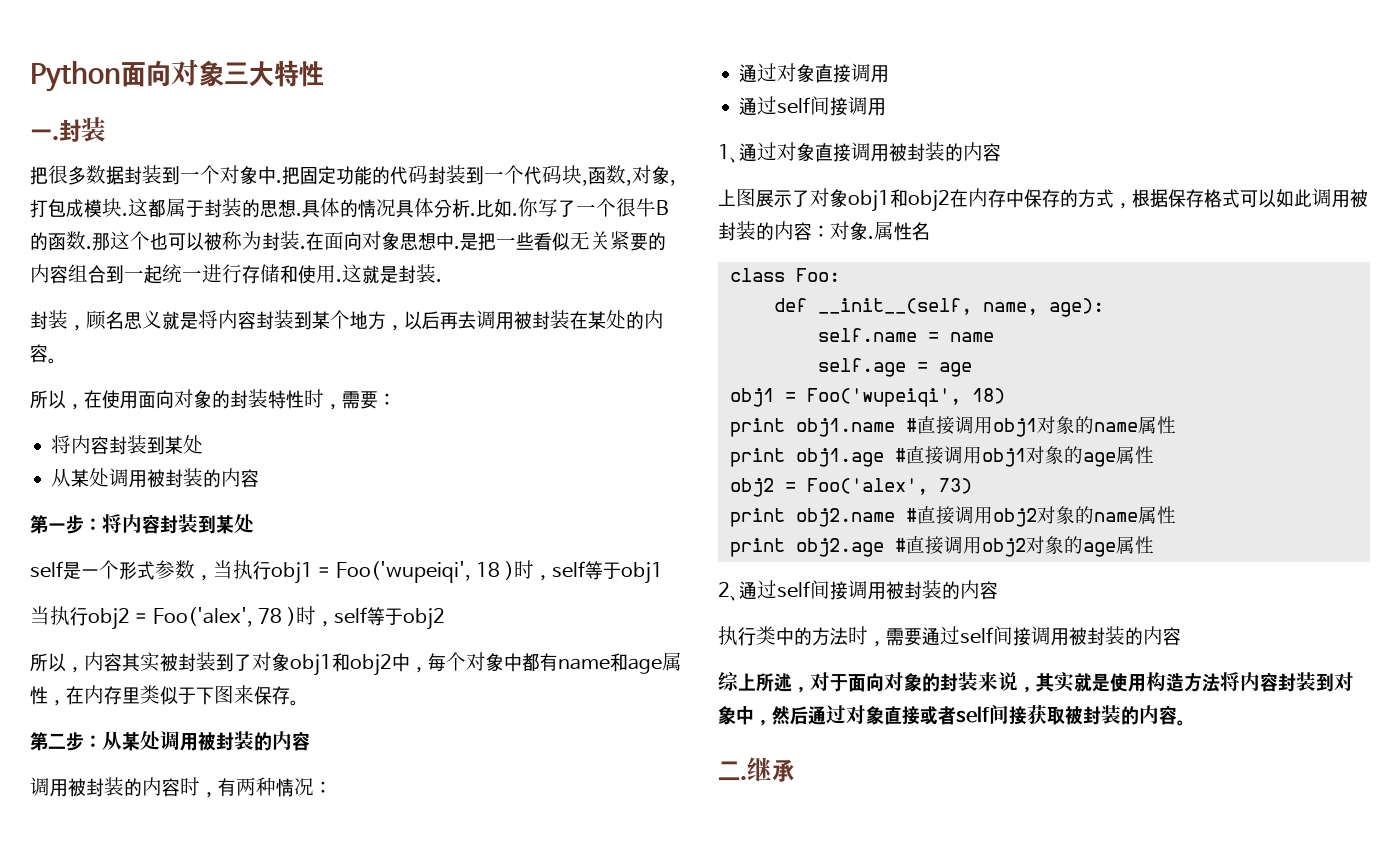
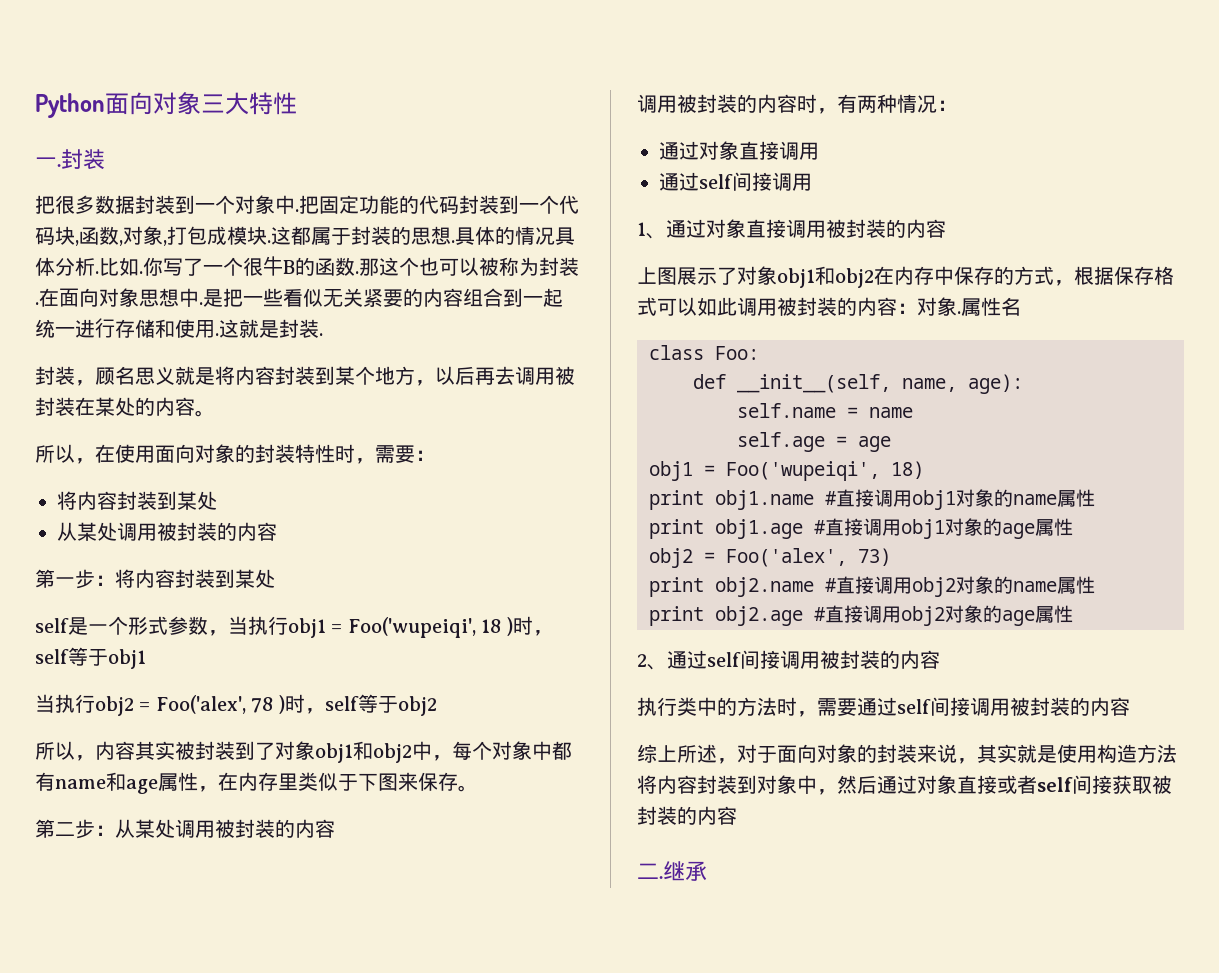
- 综上所述，对于面向对象的封装来说，其实就是使用构造方法将内容封装到对象中，然后通过对象直接或者self间接获取被封装的内容。
+ 综上所述，对于面向对象的封装来说，其实就是使用构造方法将内容封装到对象中，然后通过对象直接或者self间接获取被封装的内容

